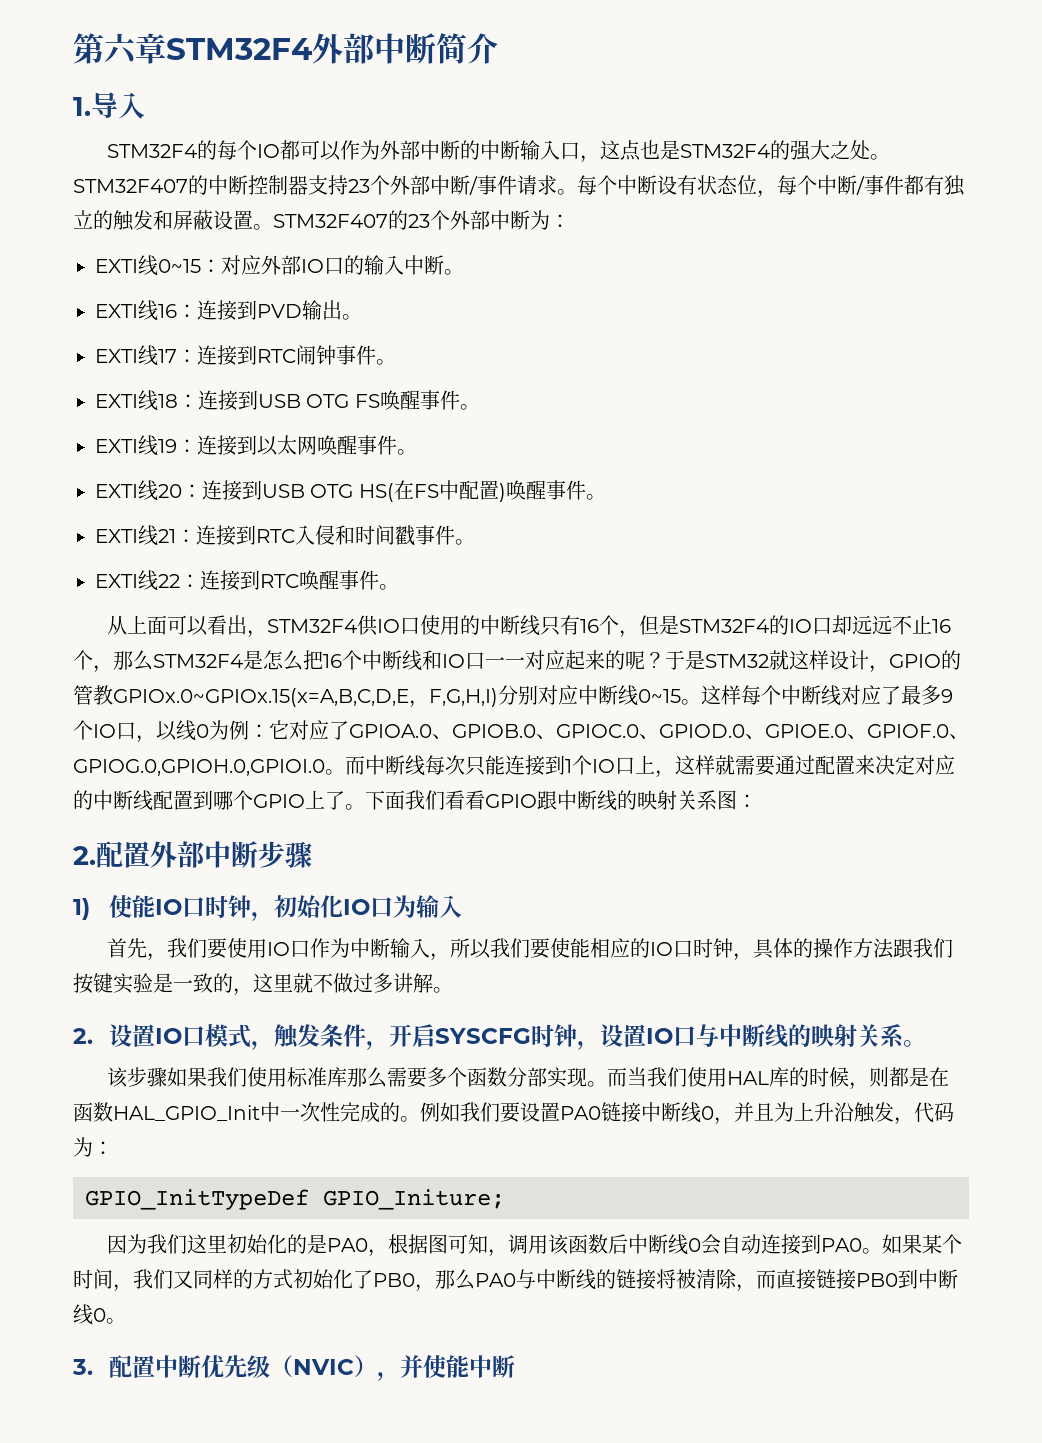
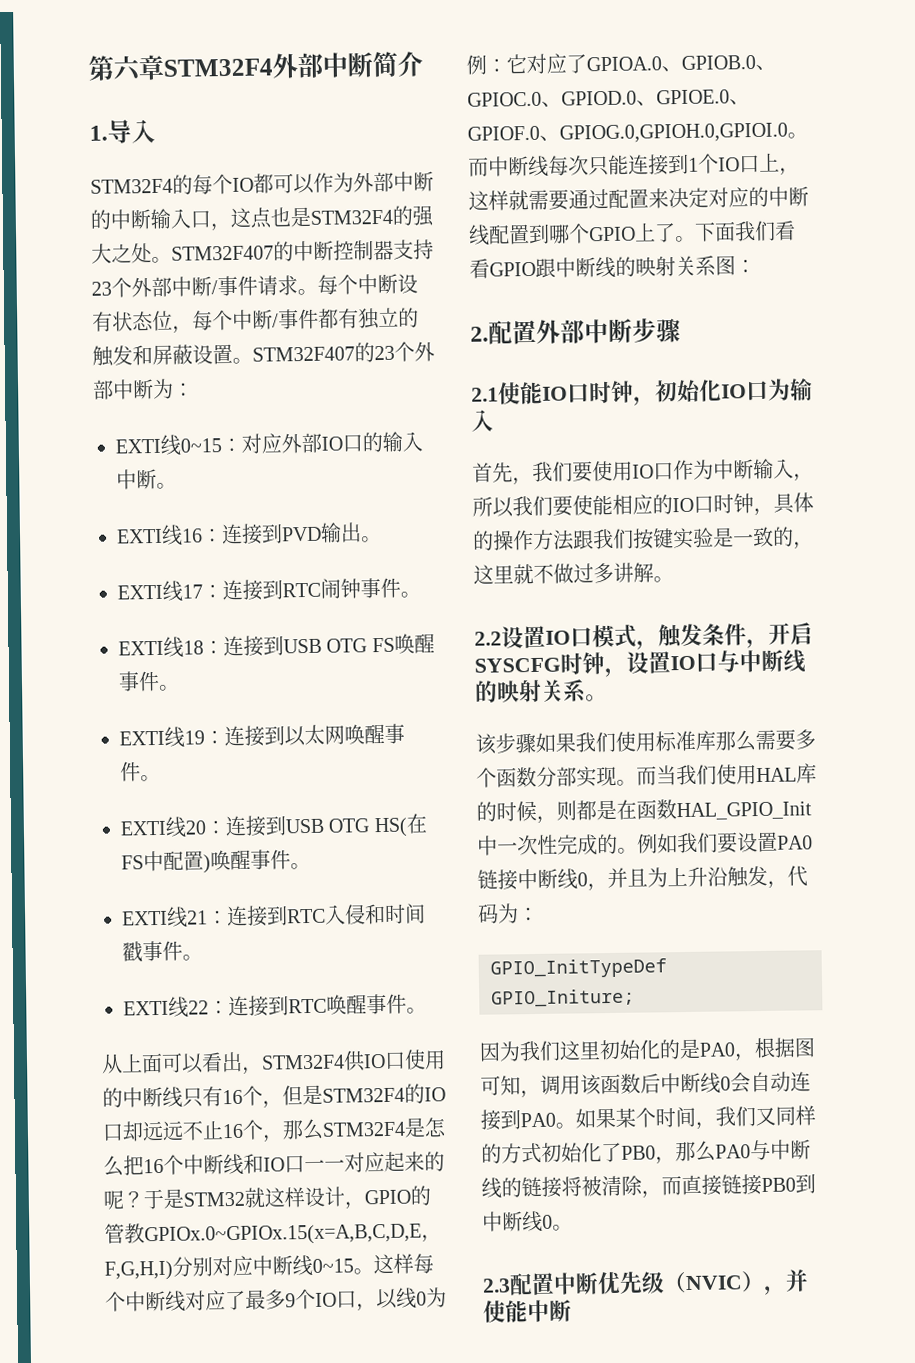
- 1)使能IO口时钟，初始化IO口为输入
+ 2.1使能IO口时钟，初始化IO口为输入
- 2.设置IO口模式，触发条件，开启SYSCFG时钟，设置IO口与中断线的映射关系。
+ 2.2设置IO口模式，触发条件，开启SYSCFG时钟，设置IO口与中断线的映射关系。
- 3.配置中断优先级（NVIC），并使能中断
+ 2.3配置中断优先级（NVIC），并使能中断

